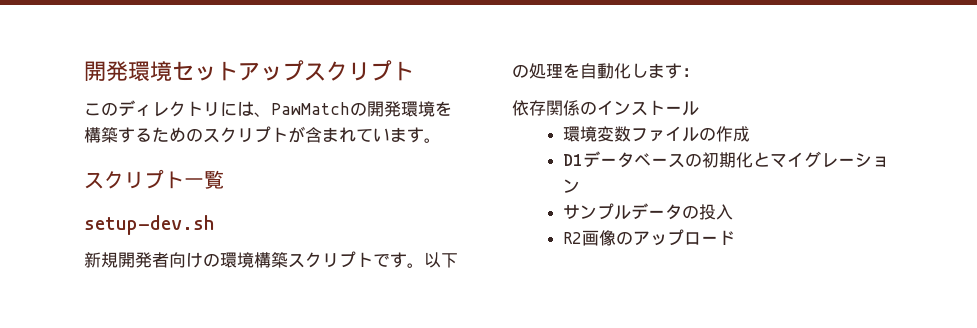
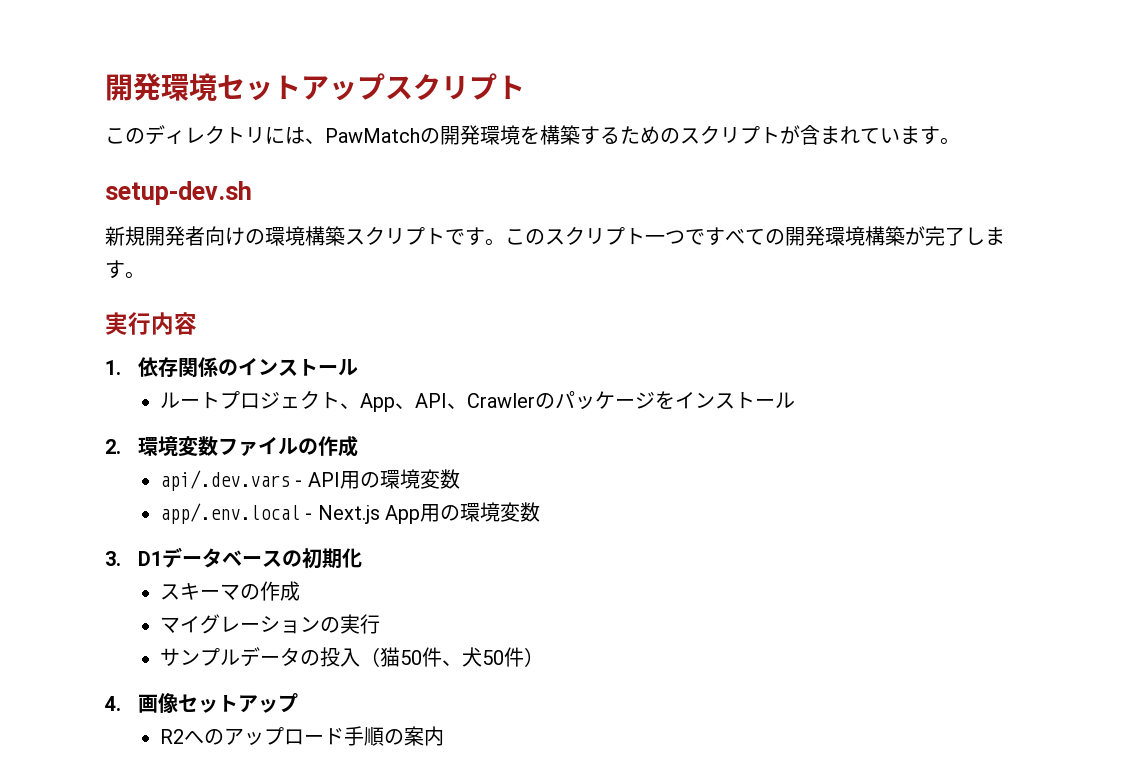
- スクリプト一覧
- 以下の処理を自動化します：
- 依存関係のインストール
+ このスクリプト一つですべての開発環境構築が完了します。
+ 実行内容
+ 1.依存関係のインストール
- 環境変数ファイルの作成
+ ルートプロジェクト、App、API、Crawlerのパッケージをインストール
+ 2.環境変数ファイルの作成
- D1データベースの初期化とマイグレーション
+ api/.dev.vars - API用の環境変数
+ app/.env.local - Next.js App用の環境変数
+ 3. D1データベースの初期化
+ スキーマの作成
+ マイグレーションの実行
- サンプルデータの投入
+ サンプルデータの投入（猫50件、犬50件）
+ 4.画像セットアップ
- R2画像のアップロード
+ R2へのアップロード手順の案内

